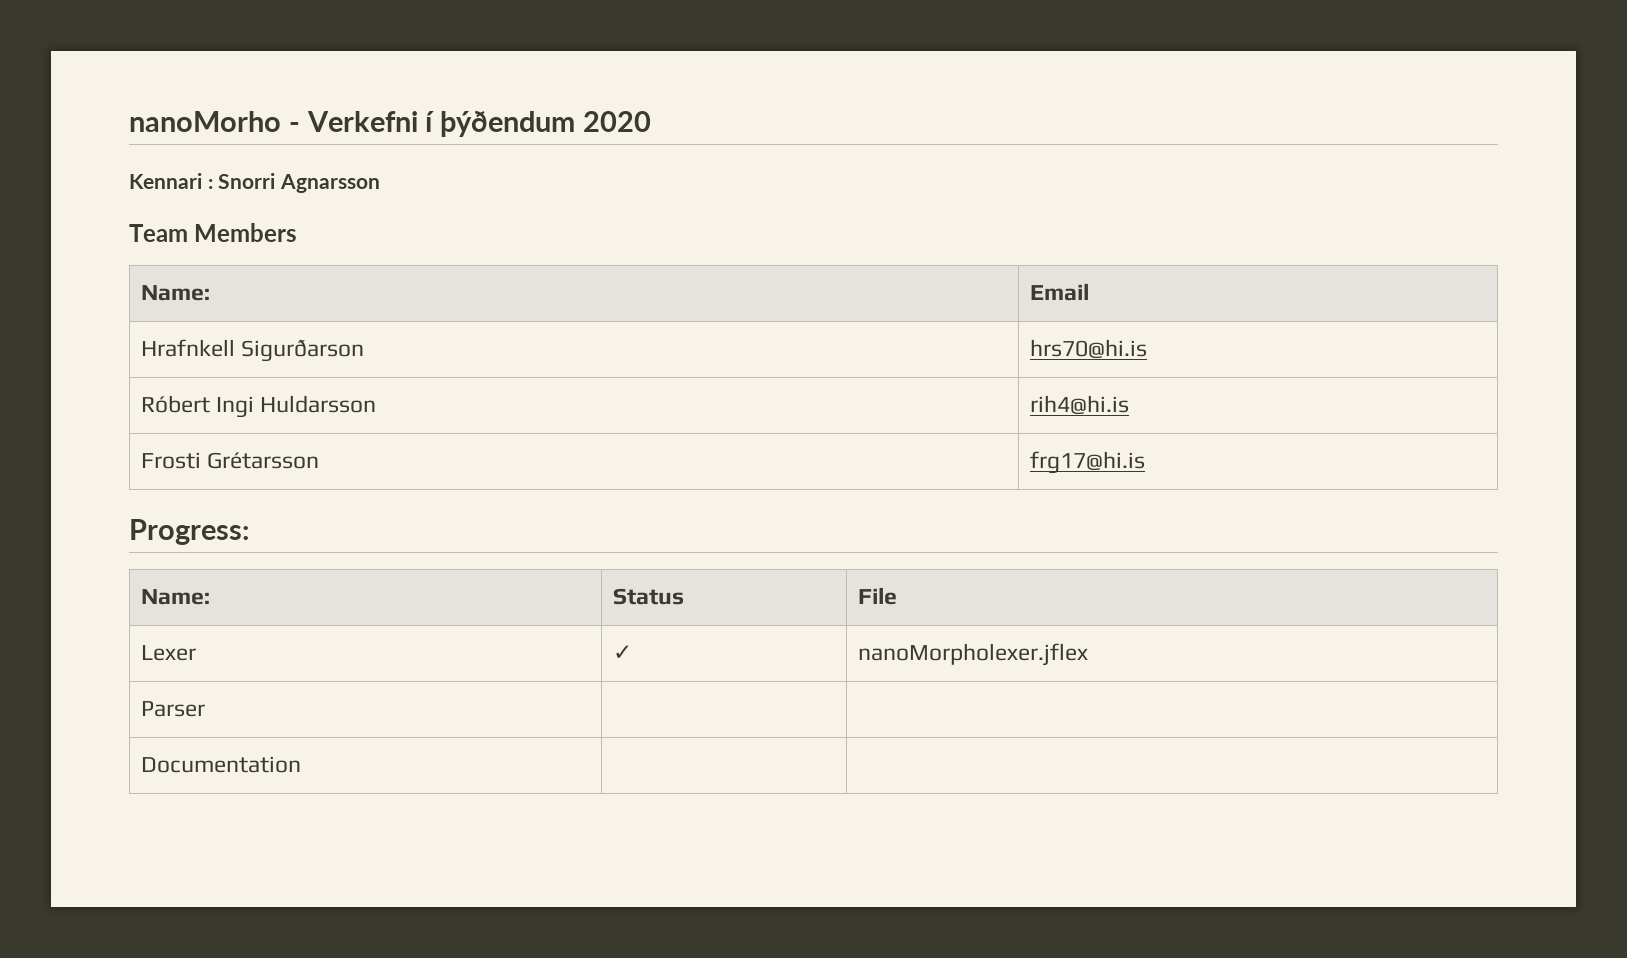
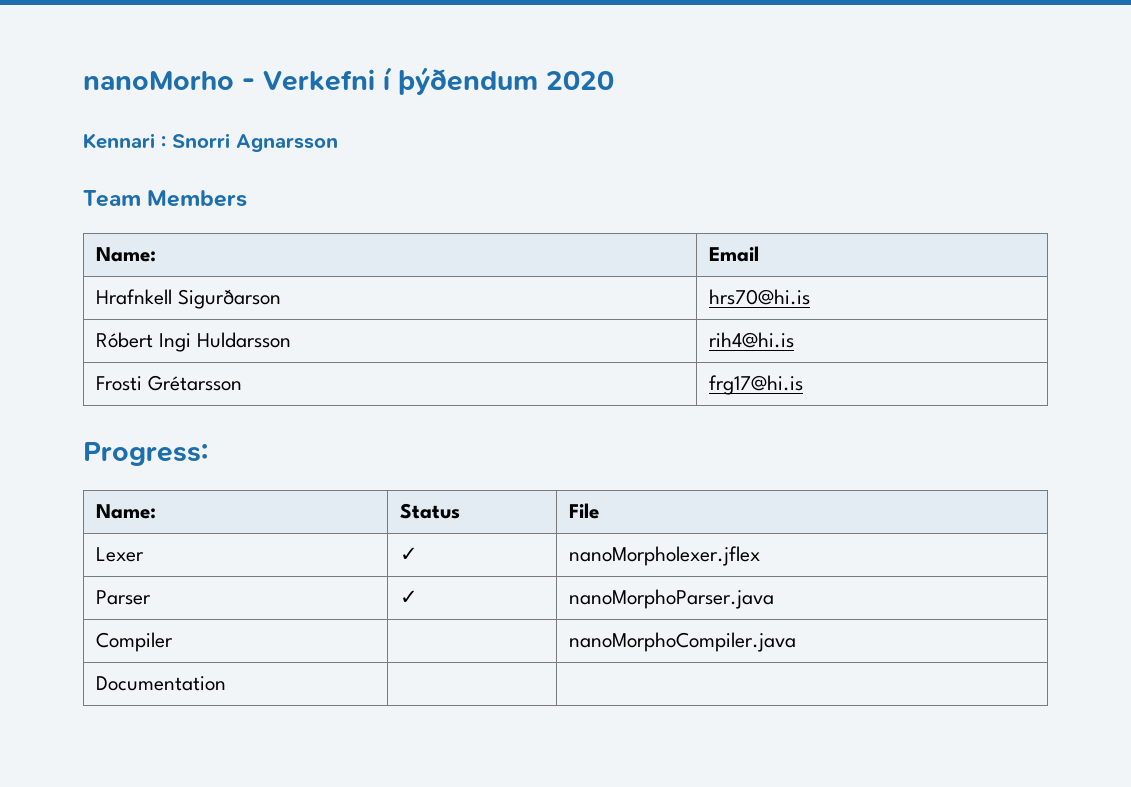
- Parser | |
+ Parser | ✓ | nanoMorphoParser.java
+ Compiler | | nanoMorphoCompiler.java

